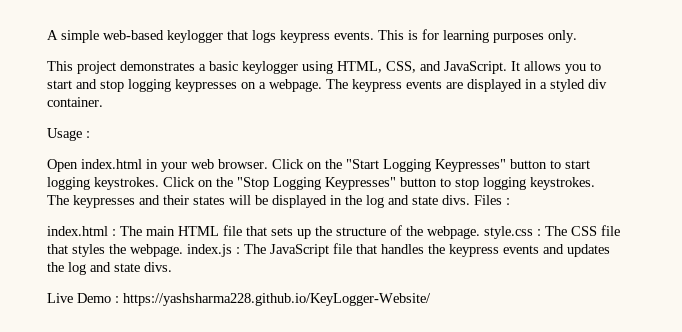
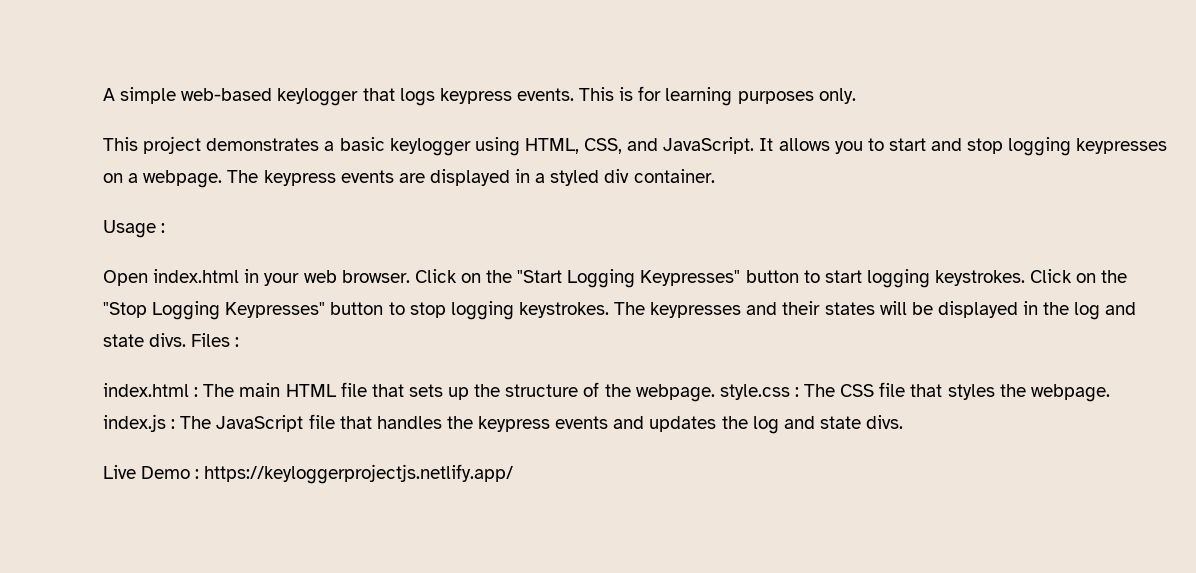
- Live Demo : https://yashsharma228.github.io/KeyLogger-Website/
+ Live Demo : https://keyloggerprojectjs.netlify.app/

